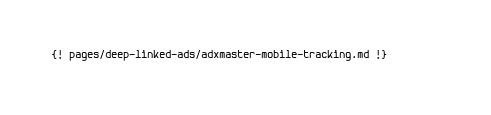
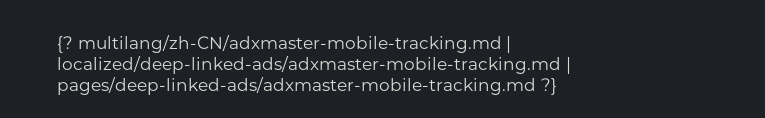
- {! pages/deep-linked-ads/adxmaster-mobile-tracking.md !}
+ {? multilang/zh-CN/adxmaster-mobile-tracking.md | localized/deep-linked-ads/adxmaster-mobile-tracking.md | pages/deep-linked-ads/adxmaster-mobile-tracking.md ?}

